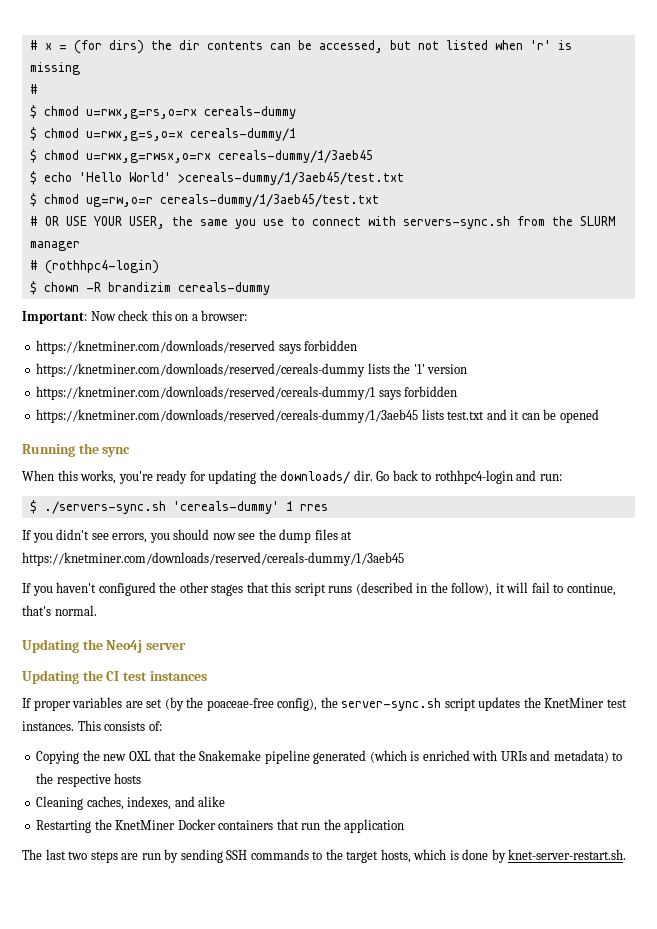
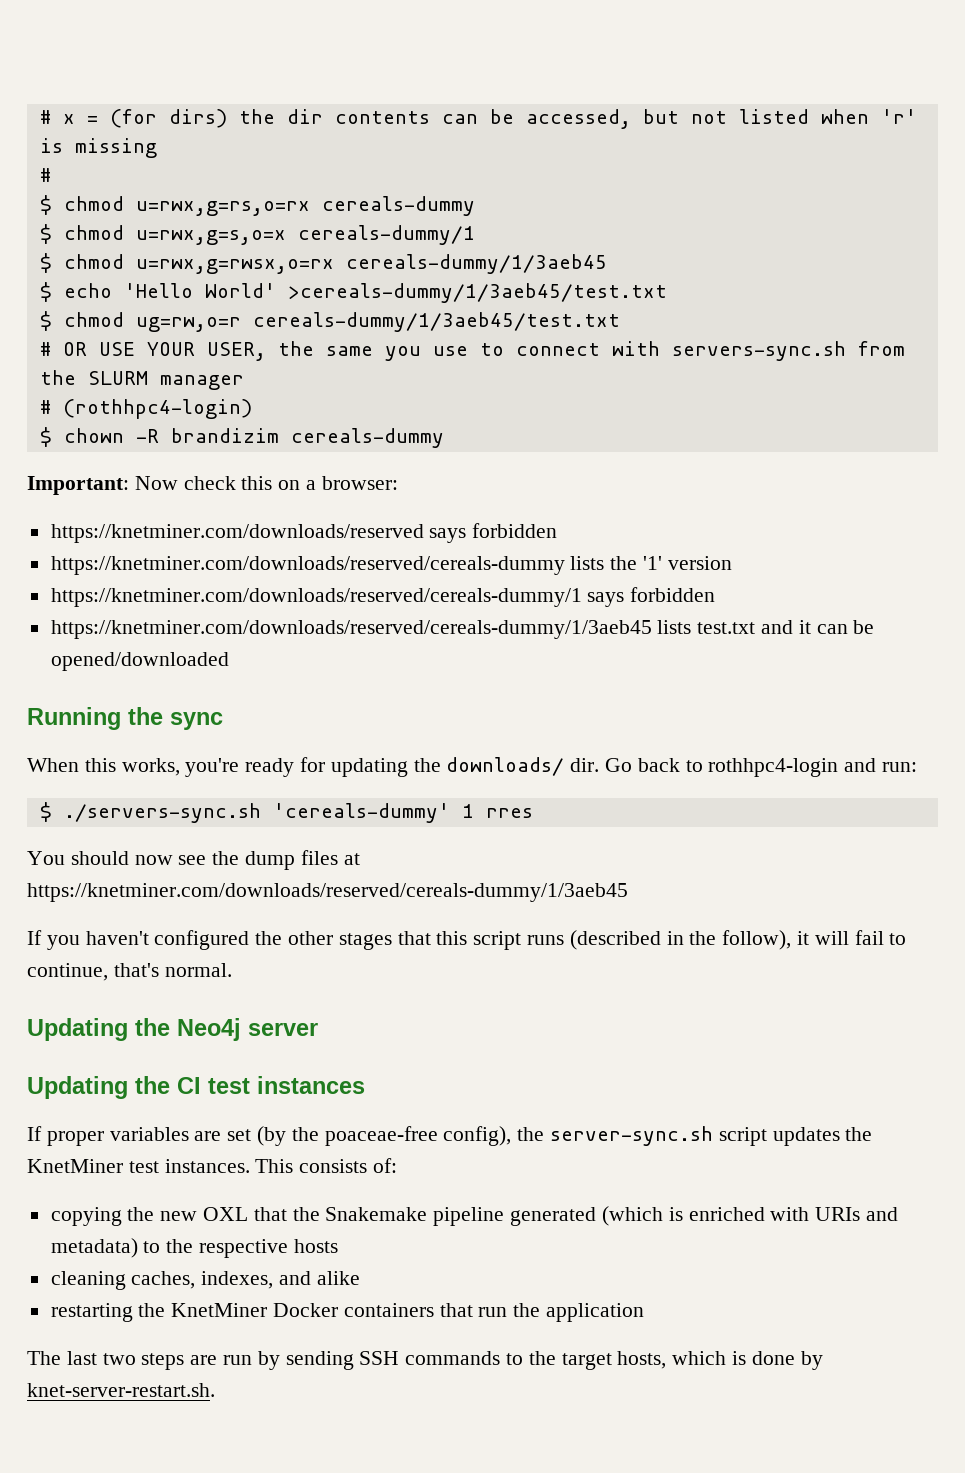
- https://knetminer.com/downloads/reserved/cereals-dummy/1/3aeb45 lists test.txt and it can be opened
+ https://knetminer.com/downloads/reserved/cereals-dummy/1/3aeb45 lists test.txt and it can be opened/downloaded
- If you didn't see errors, you should now see the dump files at https://knetminer.com/downloads/reserved/cereals-dummy/1/3aeb45
+ You should now see the dump files at https://knetminer.com/downloads/reserved/cereals-dummy/1/3aeb45
- Copying the new OXL that the Snakemake pipeline generated (which is enriched with URIs and metadata) to the respective hosts
+ copying the new OXL that the Snakemake pipeline generated (which is enriched with URIs and metadata) to the respective hosts
- Cleaning caches, indexes, and alike
+ cleaning caches, indexes, and alike
- Restarting the KnetMiner Docker containers that run the application
+ restarting the KnetMiner Docker containers that run the application

